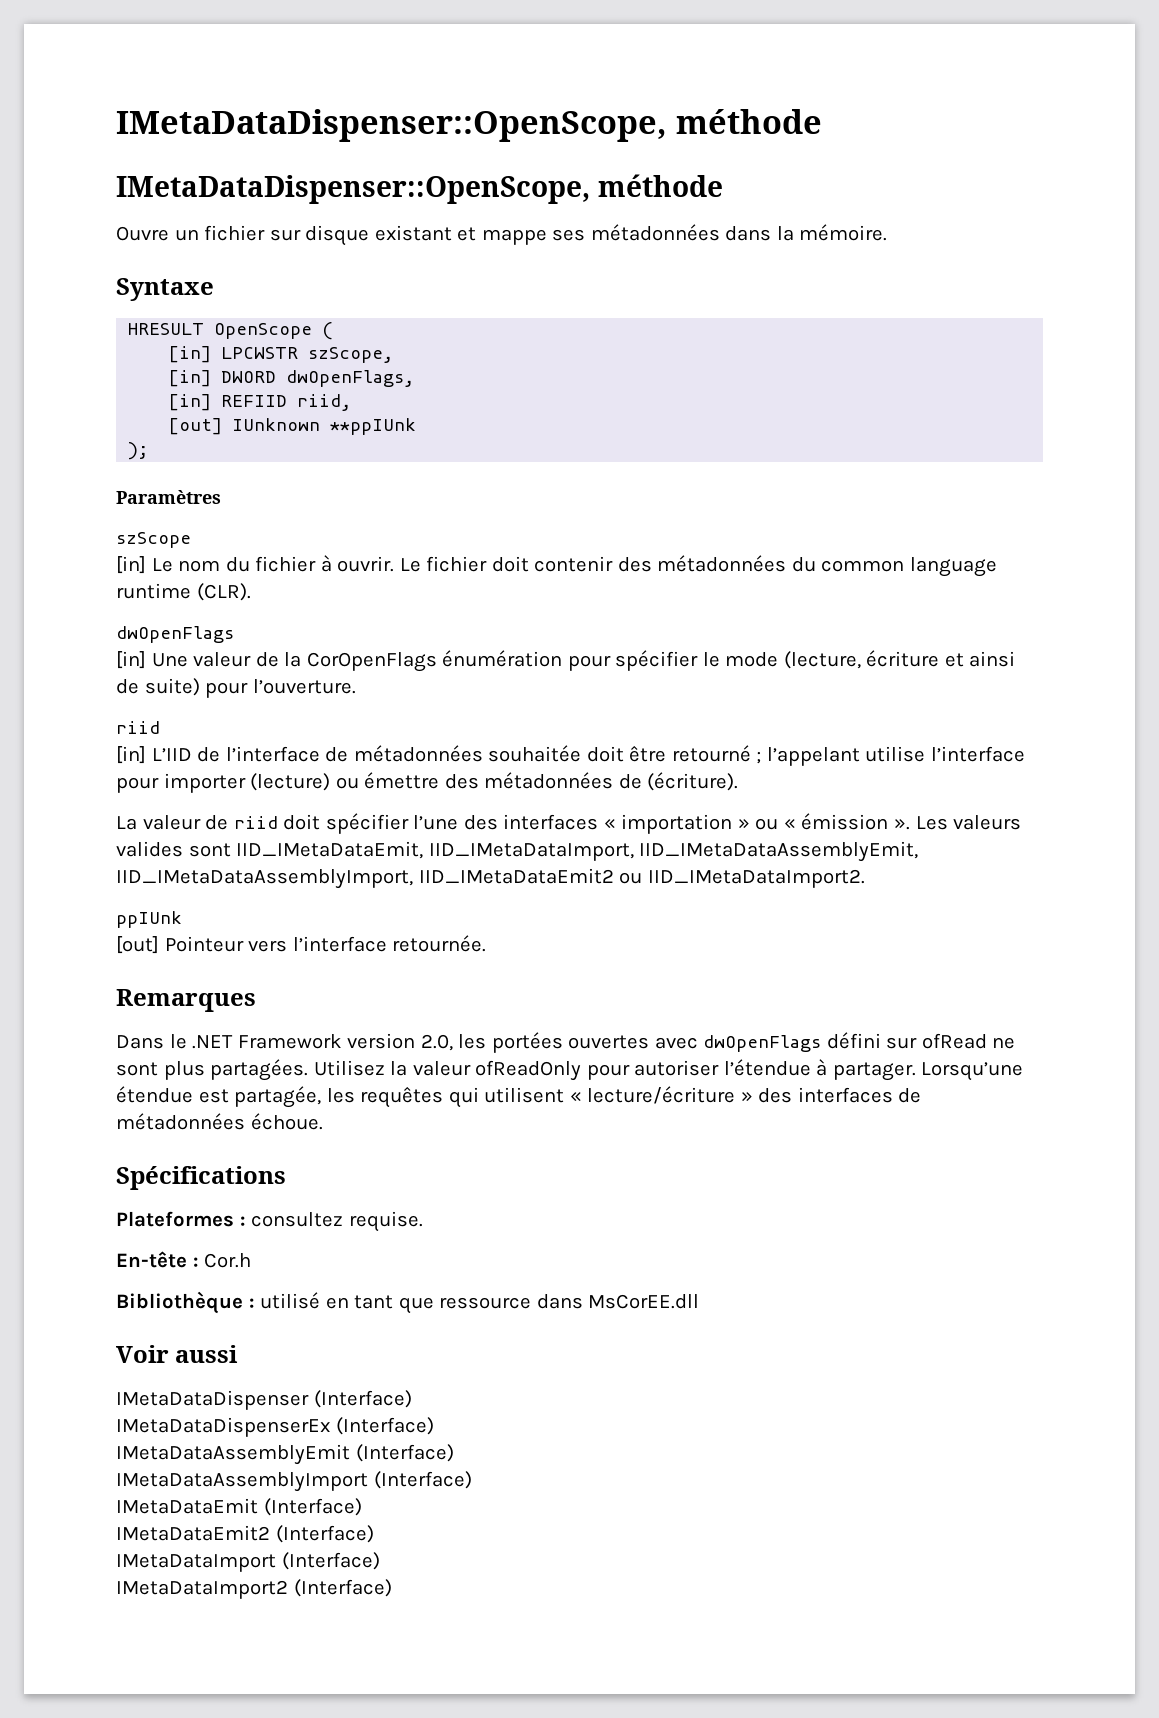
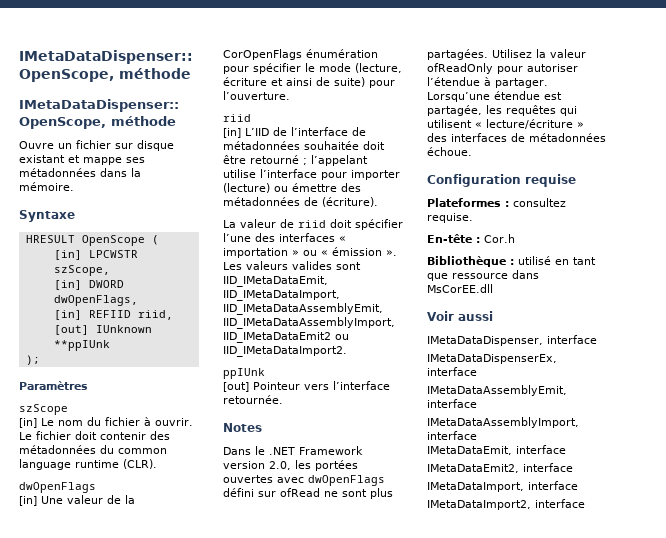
- Remarques
+ Notes
- Spécifications
+ Configuration requise
- IMetaDataDispenser (Interface)
- IMetaDataDispenserEx (Interface)
- IMetaDataAssemblyEmit (Interface)
- IMetaDataAssemblyImport (Interface)
- IMetaDataEmit (Interface)
- IMetaDataEmit2 (Interface)
- IMetaDataImport (Interface)
- IMetaDataImport2 (Interface)
+ IMetaDataDispenser, interface
+ IMetaDataDispenserEx, interface
+ IMetaDataAssemblyEmit, interface
+ IMetaDataAssemblyImport, interface
+ IMetaDataEmit, interface
+ IMetaDataEmit2, interface
+ IMetaDataImport, interface
+ IMetaDataImport2, interface

